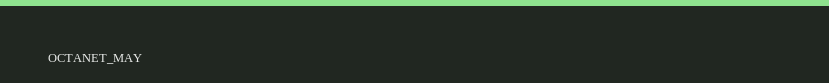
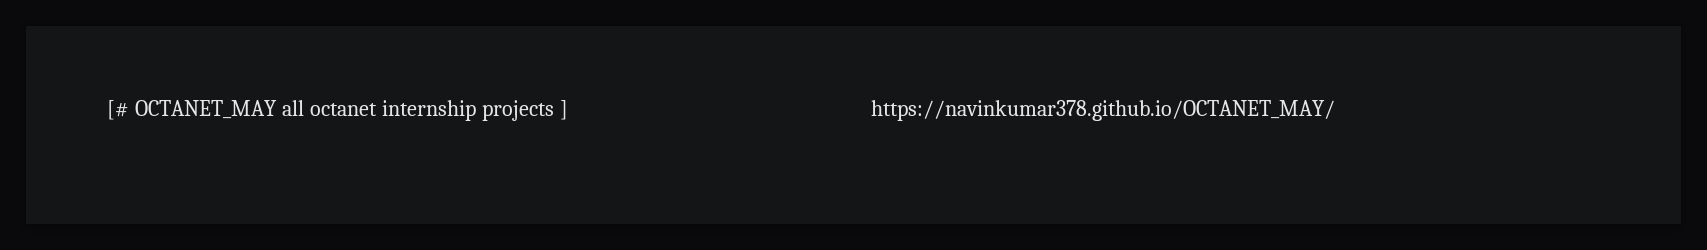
- OCTANET_MAY
+ [# OCTANET_MAY all octanet internship projects ] https://navinkumar378.github.io/OCTANET_MAY/

